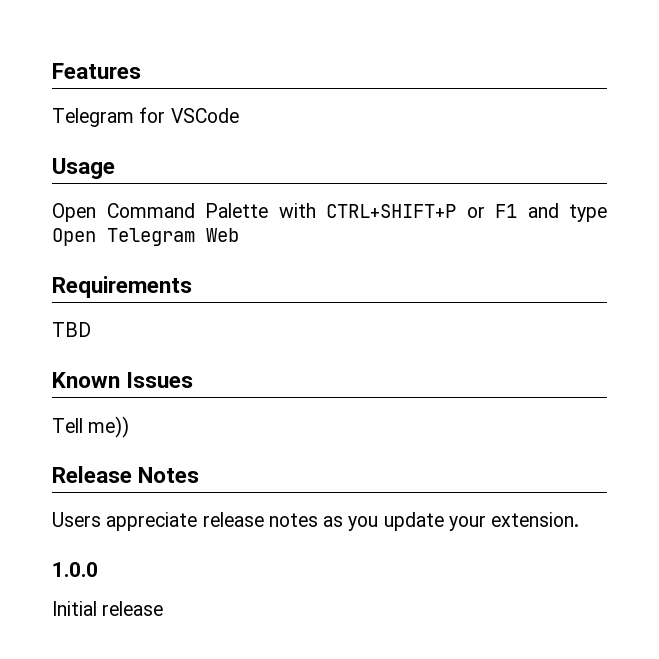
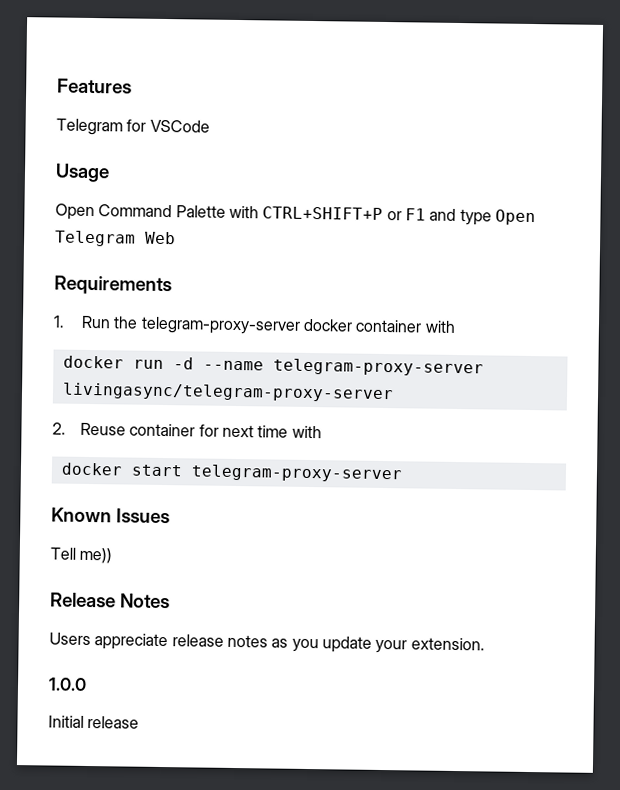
- TBD
+ 1. Run the telegram-proxy-server docker container with
+ docker run -d --name telegram-proxy-server livingasync/telegram-proxy-server
+ 2. Reuse container for next time with
+ docker start telegram-proxy-server

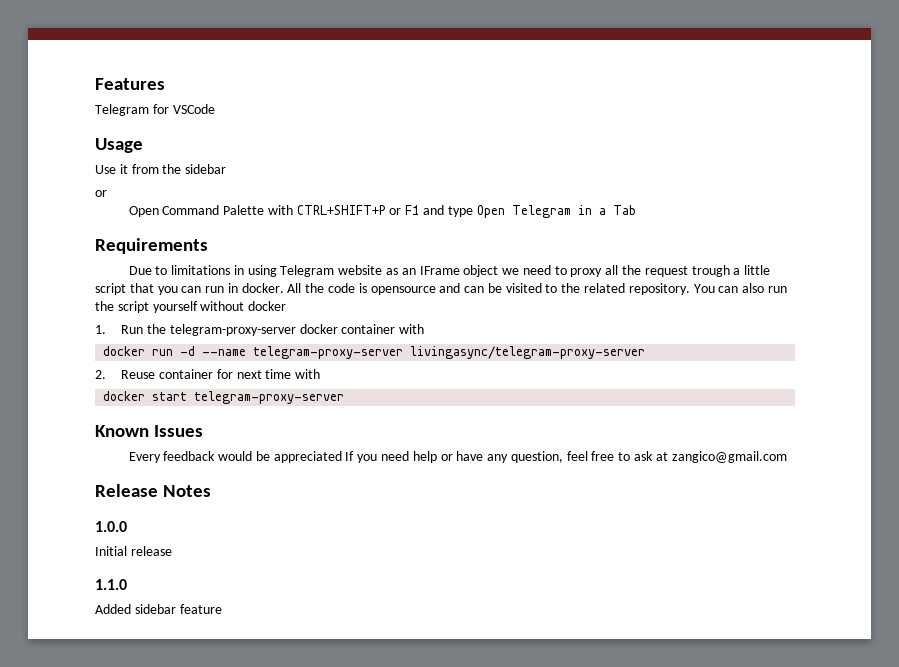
+ Use it from the sidebar
+ or
- Open Command Palette with CTRL+SHIFT+P or F1 and type Open Telegram Web
+ Open Command Palette with CTRL+SHIFT+P or F1 and type Open Telegram in a Tab
  Requirements
+ Due to limitations in using Telegram website as an IFrame object we need to proxy all the request trough a little script that you can run in docker. All the code is opensource and can be visited to the related repository. You can also run the script yourself without docker
- Tell me))
+ Every feedback would be appreciated If you need help or have any question, feel free to ask at zangico@gmail.com
  Release Notes
- Users appreciate release notes as you update your extension.
+ 1.1.0
+ Added sidebar feature

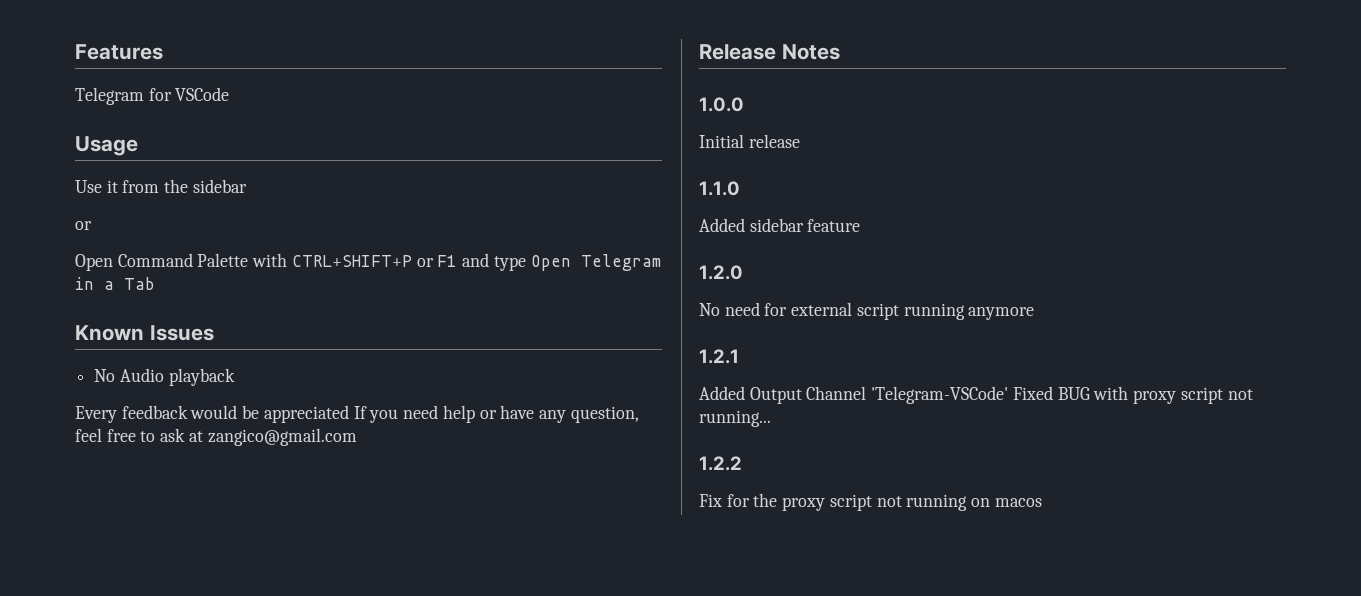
- Requirements
- Due to limitations in using Telegram website as an IFrame object we need to proxy all the request trough a little script that you can run in docker. All the code is opensource and can be visited to the related repository. You can also run the script yourself without docker
- 1. Run the telegram-proxy-server docker container with
- docker run -d --name telegram-proxy-server livingasync/telegram-proxy-server
- 2. Reuse container for next time with
- docker start telegram-proxy-server
+ No Audio playback
+ 1.2.0
+ No need for external script running anymore
+ 1.2.1
+ Added Output Channel 'Telegram-VSCode' Fixed BUG with proxy script not running...
+ 1.2.2
+ Fix for the proxy script not running on macos

